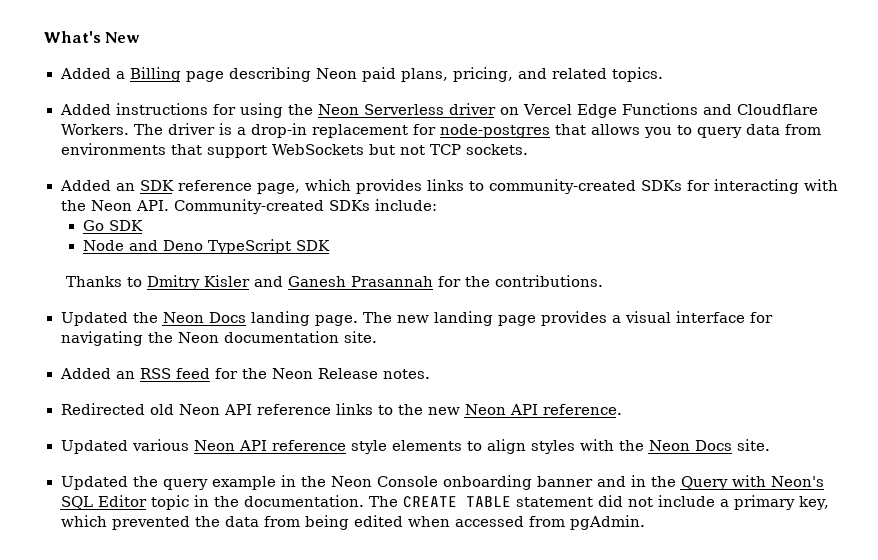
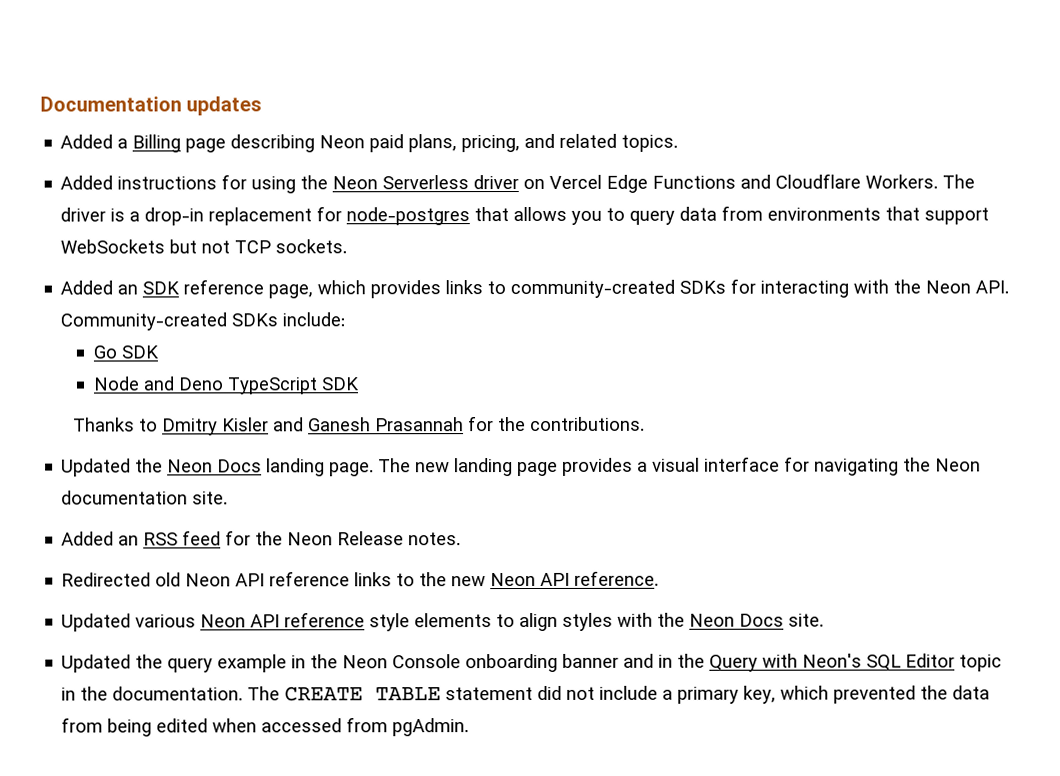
- What's New
+ Documentation updates

